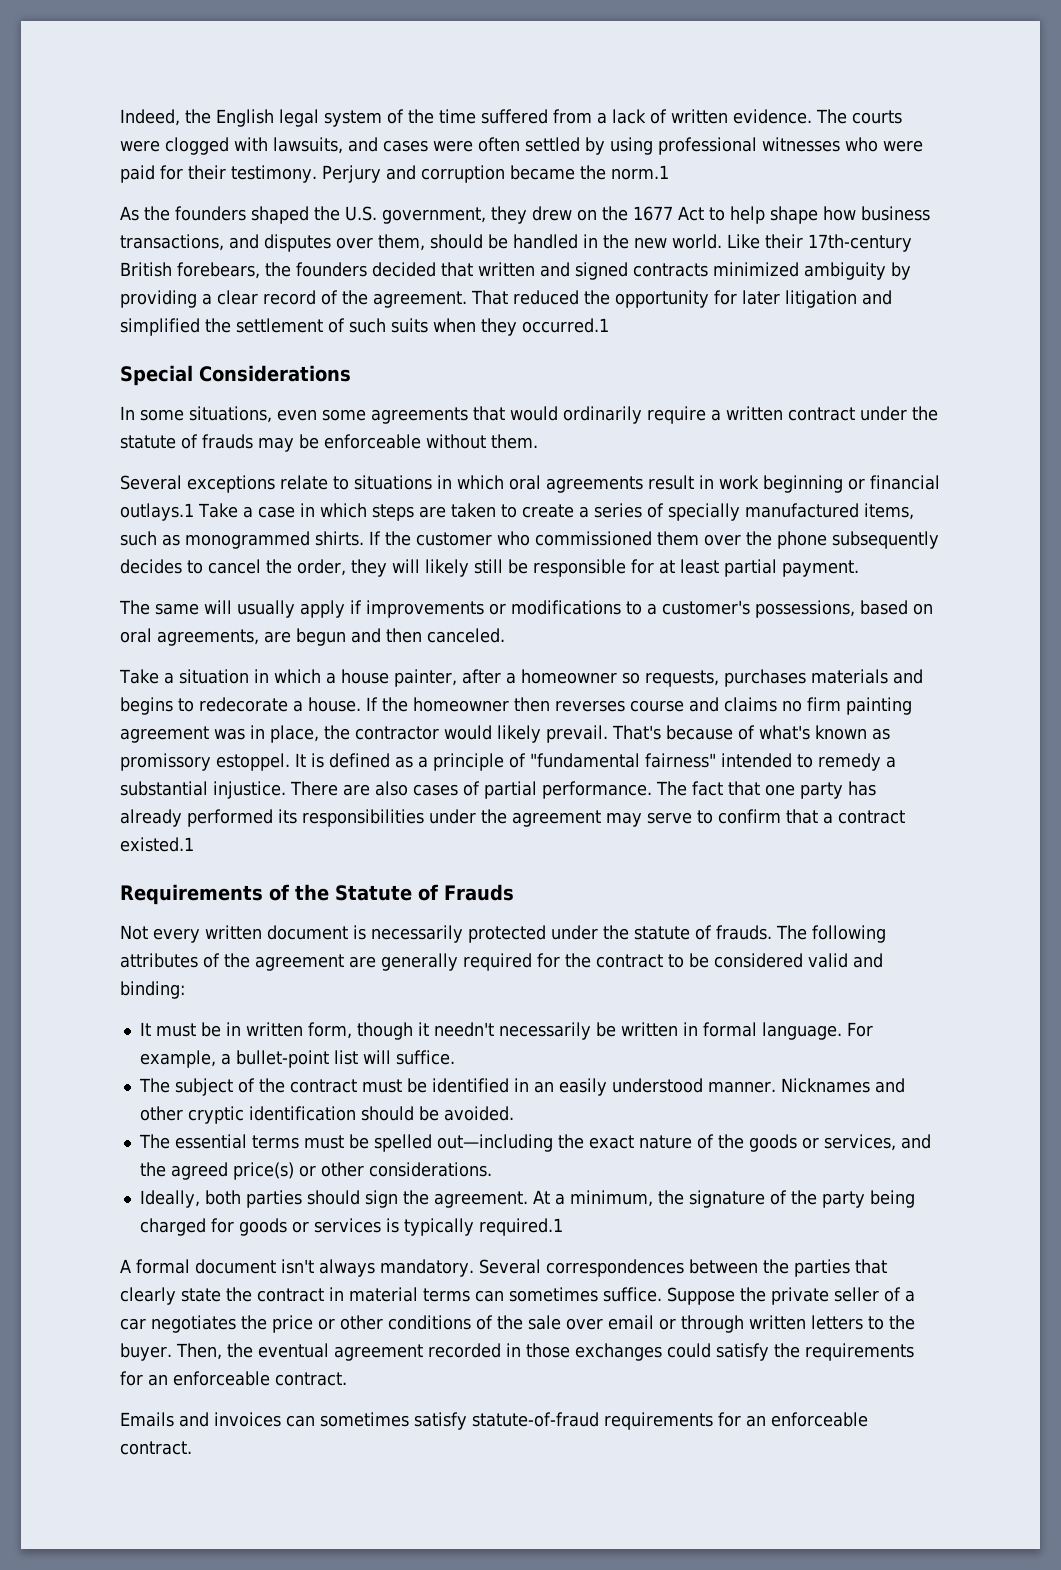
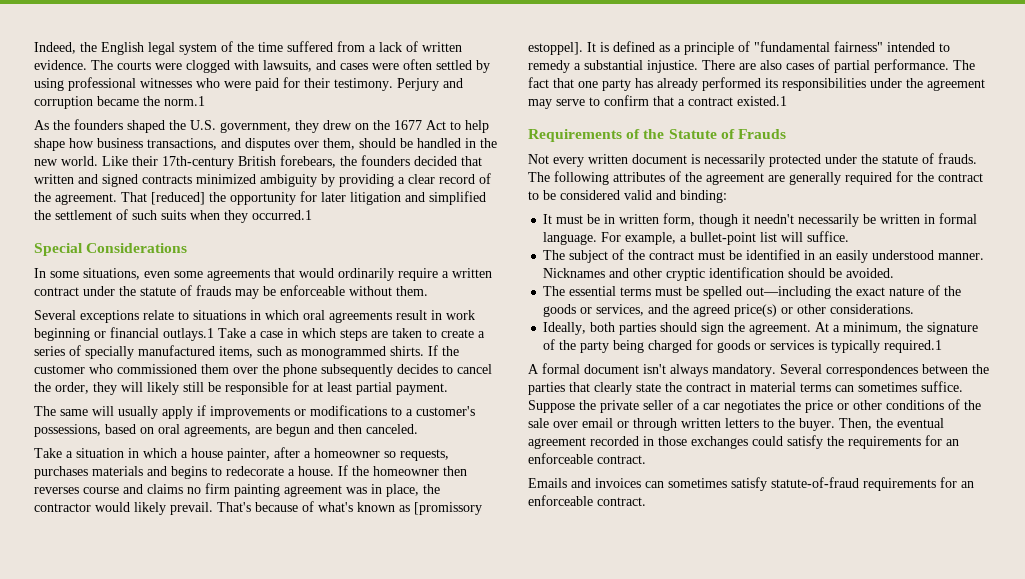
- That reduced the opportunity for later litigation and simplified the settlement of such suits when they occurred.1
+ That [reduced] the opportunity for later litigation and simplified the settlement of such suits when they occurred.1
- That's because of what's known as promissory estoppel.
+ That's because of what's known as [promissory estoppel].

